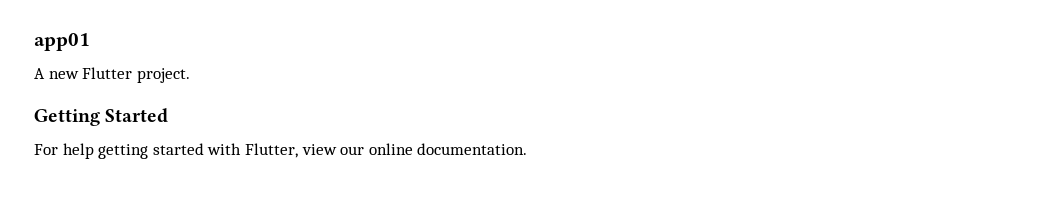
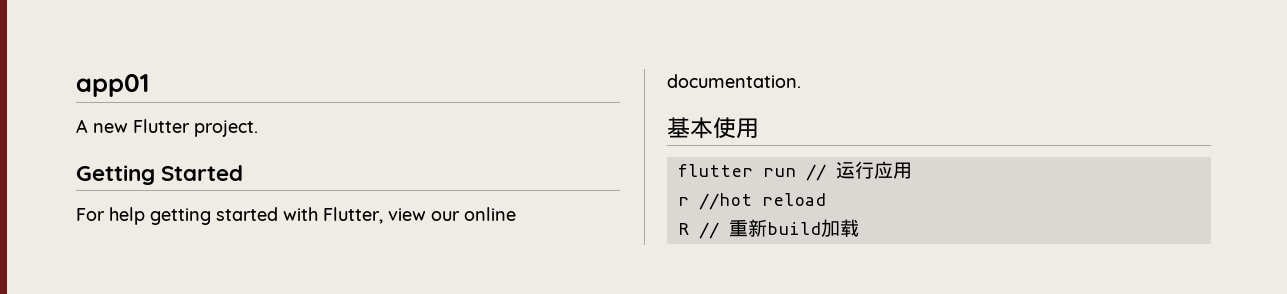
+ 基本使用
+ flutter run // 运行应用
+ r //hot reload
+ R // 重新build加载

